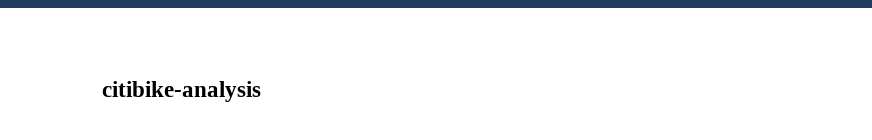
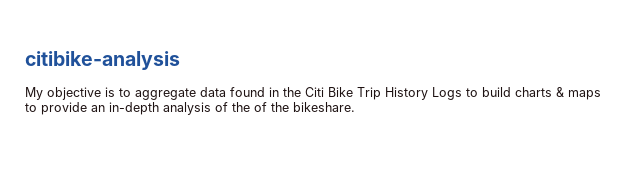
+ My objective is to aggregate data found in the Citi Bike Trip History Logs to build charts & maps to provide an in-depth analysis of the of the bikeshare.

